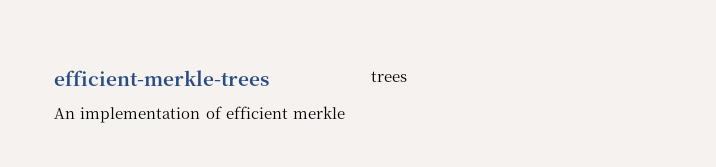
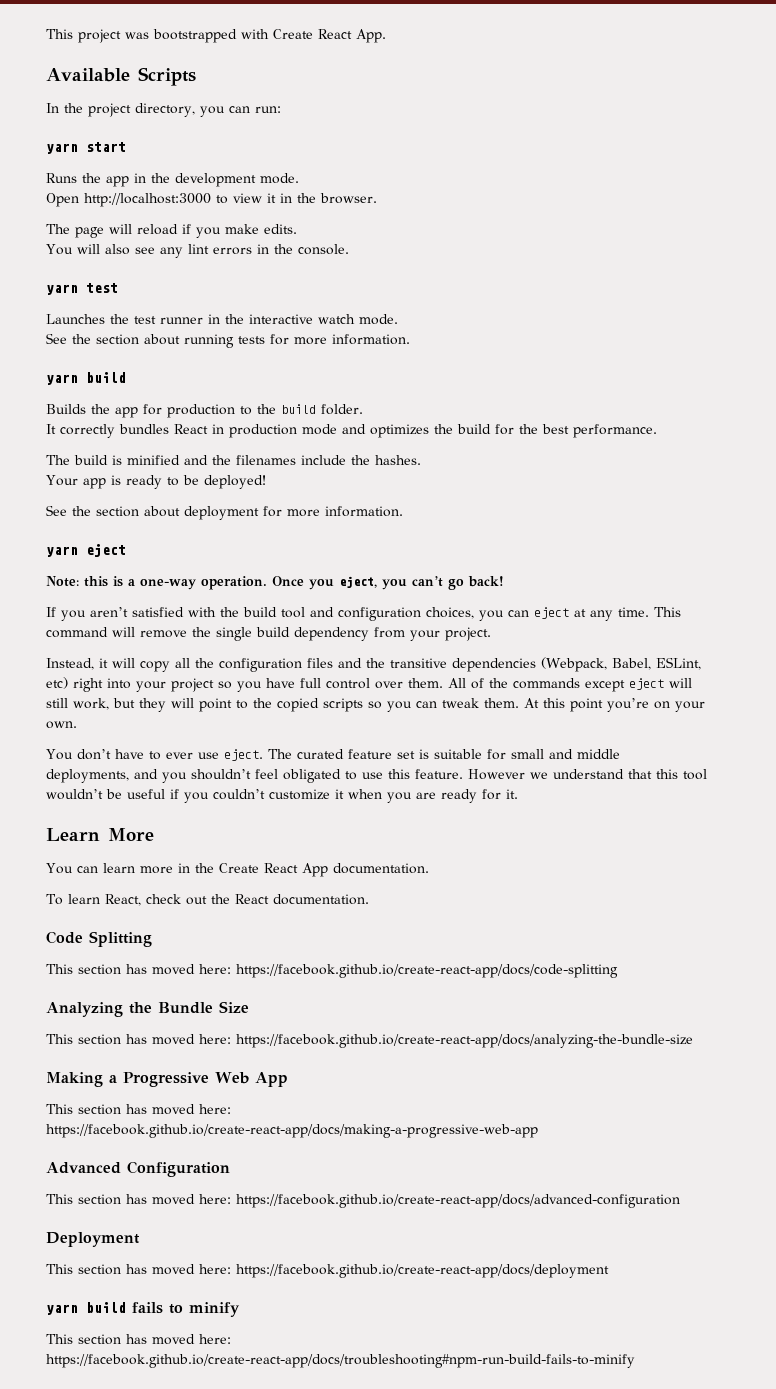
- efficient-merkle-trees
- An implementation of efficient merkle trees
+ This project was bootstrapped with Create React App.
+ Available Scripts
+ In the project directory, you can run:
+ yarn start
+ Runs the app in the development mode.
+ Open http://localhost:3000 to view it in the browser.
+ The page will reload if you make edits.
+ You will also see any lint errors in the console.
+ yarn test
+ Launches the test runner in the interactive watch mode.
+ See the section about running tests for more information.
+ yarn build
+ Builds the app for production to the build folder.
+ It correctly bundles React in production mode and optimizes the build for the best performance.
+ The build is minified and the filenames include the hashes.
+ Your app is ready to be deployed!
+ See the section about deployment for more information.
+ yarn eject
+ Note: this is a one-way operation. Once you eject, you can’t go back!
+ If you aren’t satisfied with the build tool and configuration choices, you can eject at any time. This command will remove the single build dependency from your project.
+ Instead, it will copy all the configuration files and the transitive dependencies (Webpack, Babel, ESLint, etc) right into your project so you have full control over them. All of the commands except eject will still work, but they will point to the copied scripts so you can tweak them. At this point you’re on your own.
+ You don’t have to ever use eject. The curated feature set is suitable for small and middle deployments, and you shouldn’t feel obligated to use this feature. However we understand that this tool wouldn’t be useful if you couldn’t customize it when you are ready for it.
+ Learn More
+ You can learn more in the Create React App documentation.
+ To learn React, check out the React documentation.
+ Code Splitting
+ This section has moved here: https://facebook.github.io/create-react-app/docs/code-splitting
+ Analyzing the Bundle Size
+ This section has moved here: https://facebook.github.io/create-react-app/docs/analyzing-the-bundle-size
+ Making a Progressive Web App
+ This section has moved here: https://facebook.github.io/create-react-app/docs/making-a-progressive-web-app
+ Advanced Configuration
+ This section has moved here: https://facebook.github.io/create-react-app/docs/advanced-configuration
+ Deployment
+ This section has moved here: https://facebook.github.io/create-react-app/docs/deployment
+ yarn build fails to minify
+ This section has moved here: https://facebook.github.io/create-react-app/docs/troubleshooting#npm-run-build-fails-to-minify

